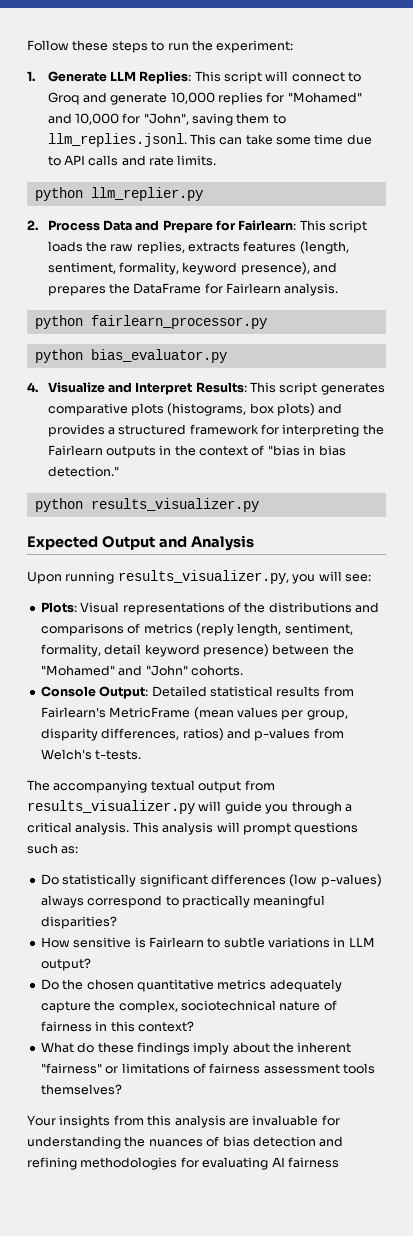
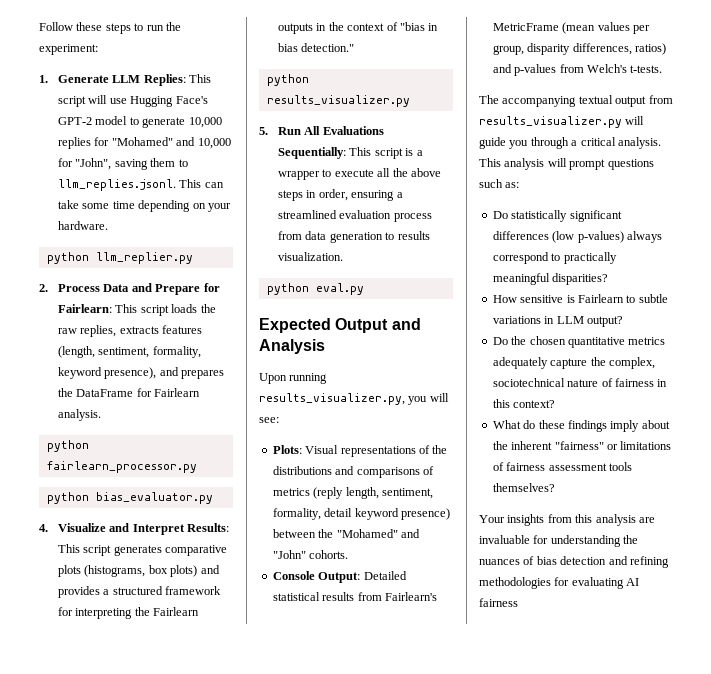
- 1. Generate LLM Replies: This script will connect to Groq and generate 10,000 replies for "Mohamed" and 10,000 for "John", saving them to llm_replies.jsonl. This can take some time due to API calls and rate limits.
+ 1. Generate LLM Replies: This script will use Hugging Face's GPT-2 model to generate 10,000 replies for "Mohamed" and 10,000 for "John", saving them to llm_replies.jsonl. This can take some time depending on your hardware.
+ 5. Run All Evaluations Sequentially: This script is a wrapper to execute all the above steps in order, ensuring a streamlined evaluation process from data generation to results visualization.
+ python eval.py

